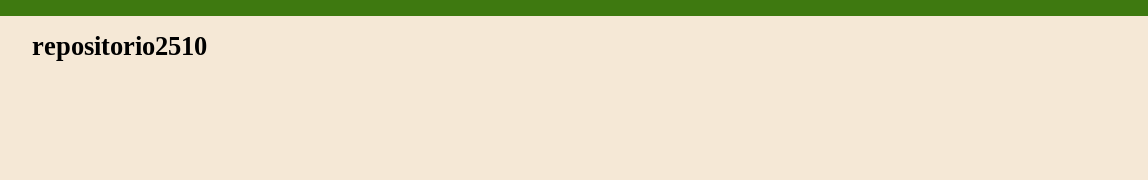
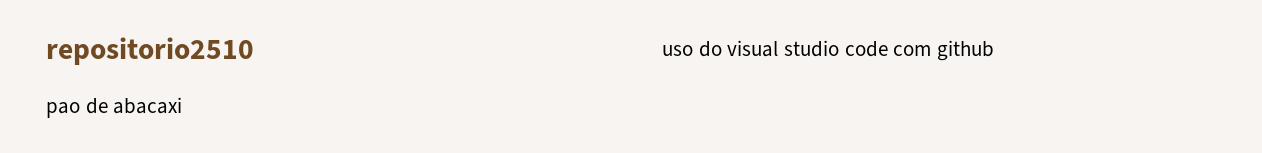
+ pao de abacaxi
+ uso do visual studio code com github

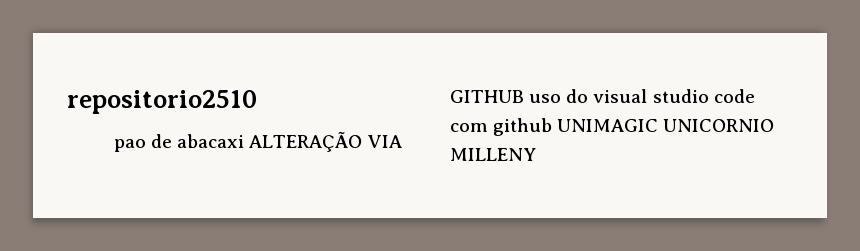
- pao de abacaxi
- uso do visual studio code com github
+ pao de abacaxi ALTERAÇÃO VIA GITHUB uso do visual studio code com github UNIMAGIC UNICORNIO MILLENY

